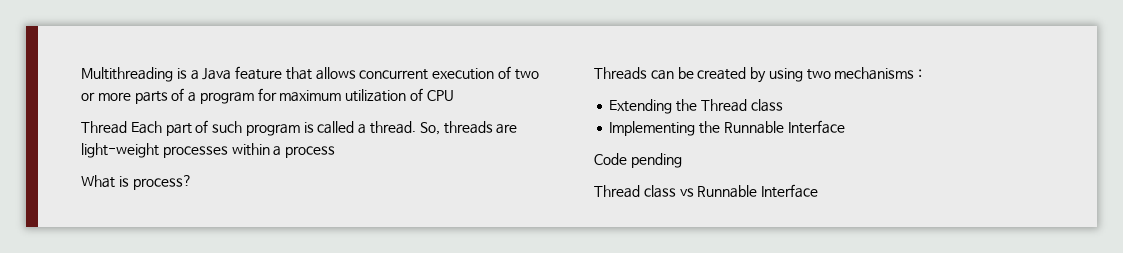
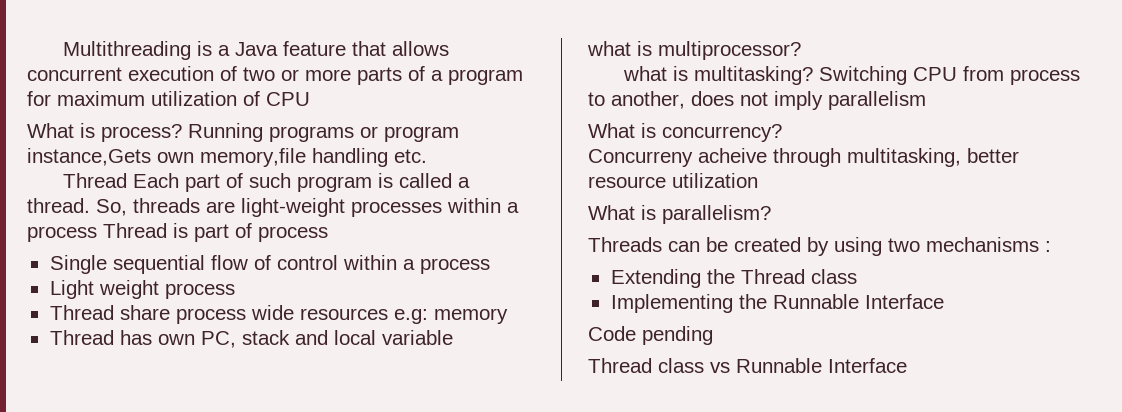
+ What is process? Running programs or program instance,Gets own memory,file handling etc.
- So, threads are light-weight processes within a process
- What is process?
+ So, threads are light-weight processes within a process Thread is part of process
+ Single sequential flow of control within a process
+ Light weight process
+ Thread share process wide resources e.g: memory
+ Thread has own PC, stack and local variable
+ what is multiprocessor?
+ what is multitasking? Switching CPU from process to another, does not imply parallelism
+ What is concurrency?
+ Concurreny acheive through multitasking, better resource utilization
+ What is parallelism?

